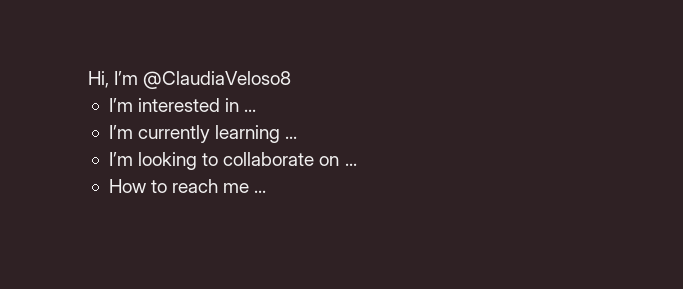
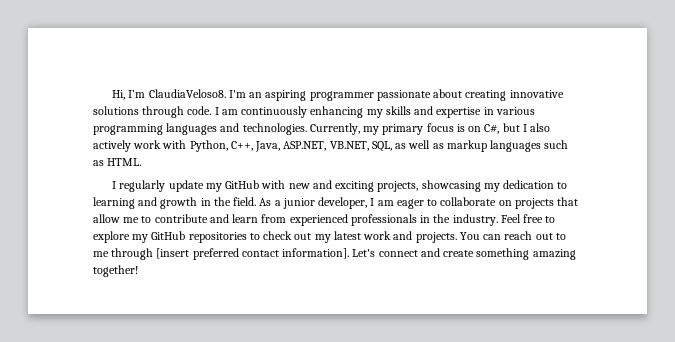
- Hi, I’m @ClaudiaVeloso8
- I’m interested in ...
- I’m currently learning ...
- I’m looking to collaborate on ...
- How to reach me ...
+ Hi, I’m ClaudiaVeloso8. I'm an aspiring programmer passionate about creating innovative solutions through code. I am continuously enhancing my skills and expertise in various programming languages and technologies. Currently, my primary focus is on C#, but I also actively work with Python, C++, Java, ASP.NET, VB.NET, SQL, as well as markup languages such as HTML.
+ I regularly update my GitHub with new and exciting projects, showcasing my dedication to learning and growth in the field. As a junior developer, I am eager to collaborate on projects that allow me to contribute and learn from experienced professionals in the industry. Feel free to explore my GitHub repositories to check out my latest work and projects. You can reach out to me through [insert preferred contact information]. Let's connect and create something amazing together!

